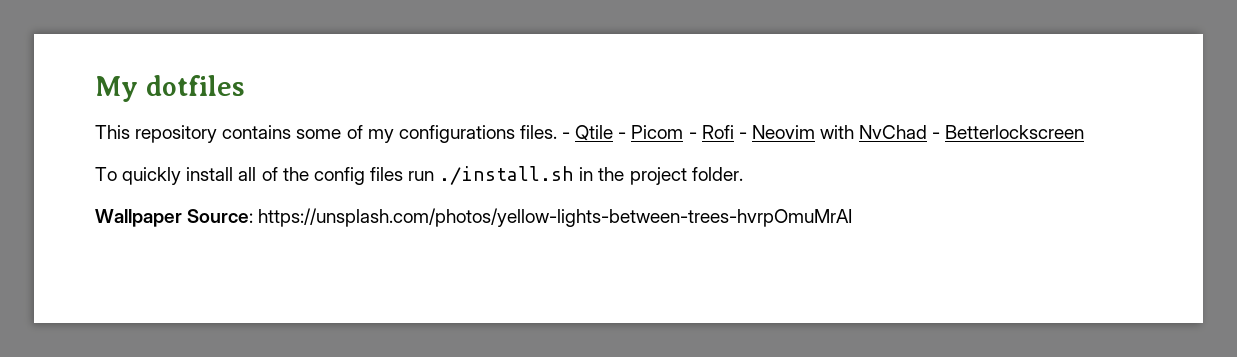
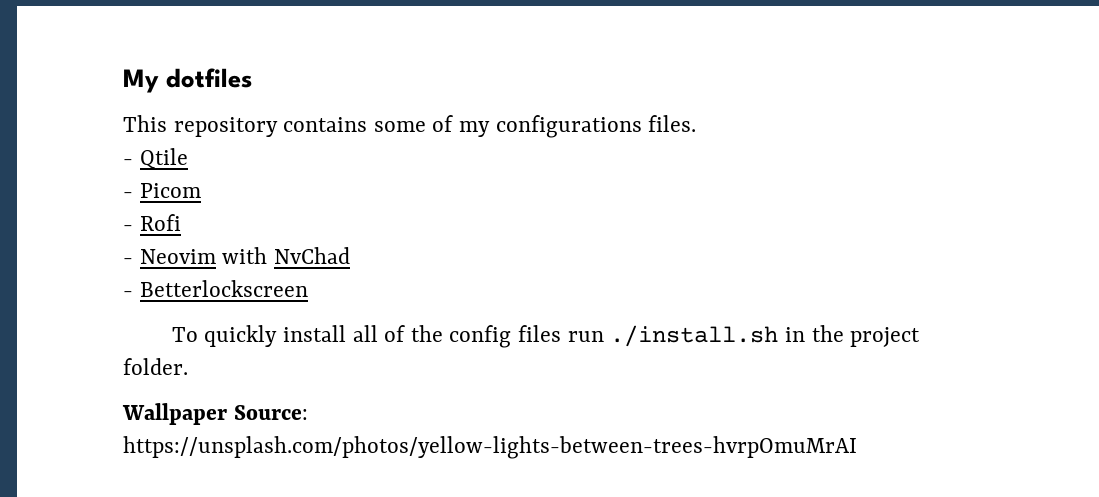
- This repository contains some of my configurations files. - Qtile - Picom - Rofi - Neovim with NvChad - Betterlockscreen
+ This repository contains some of my configurations files.
+ - Qtile
+ - Picom
+ - Rofi
+ - Neovim with NvChad
+ - Betterlockscreen

